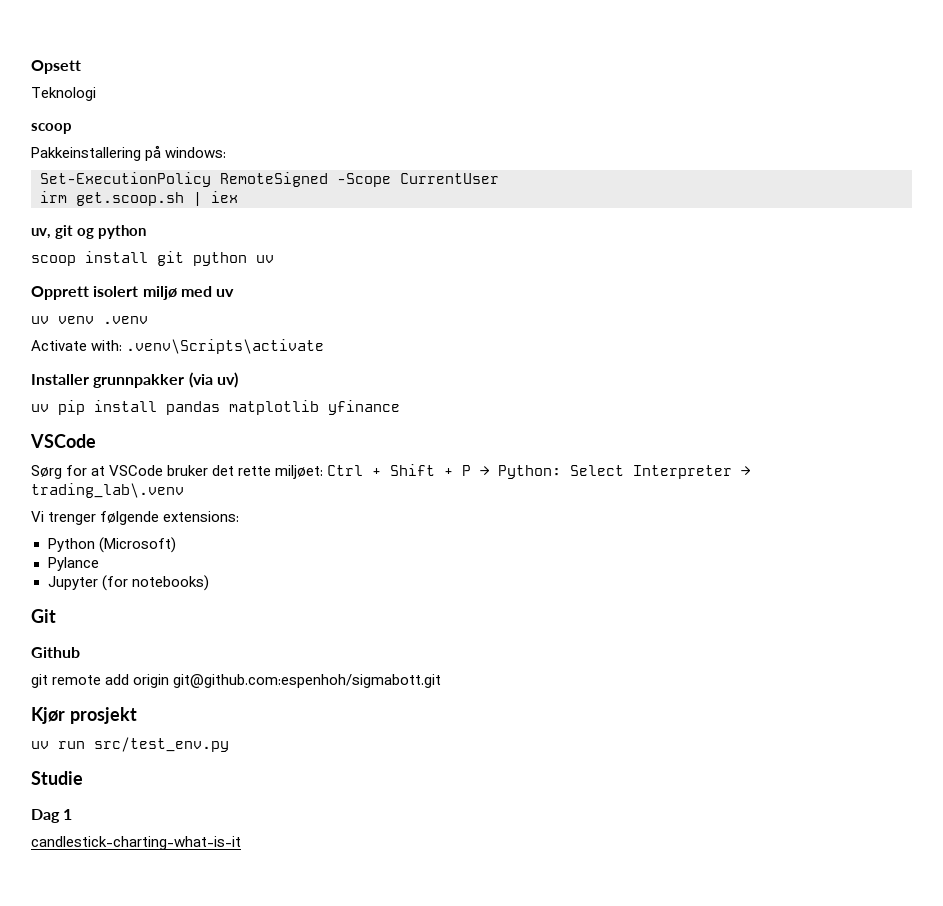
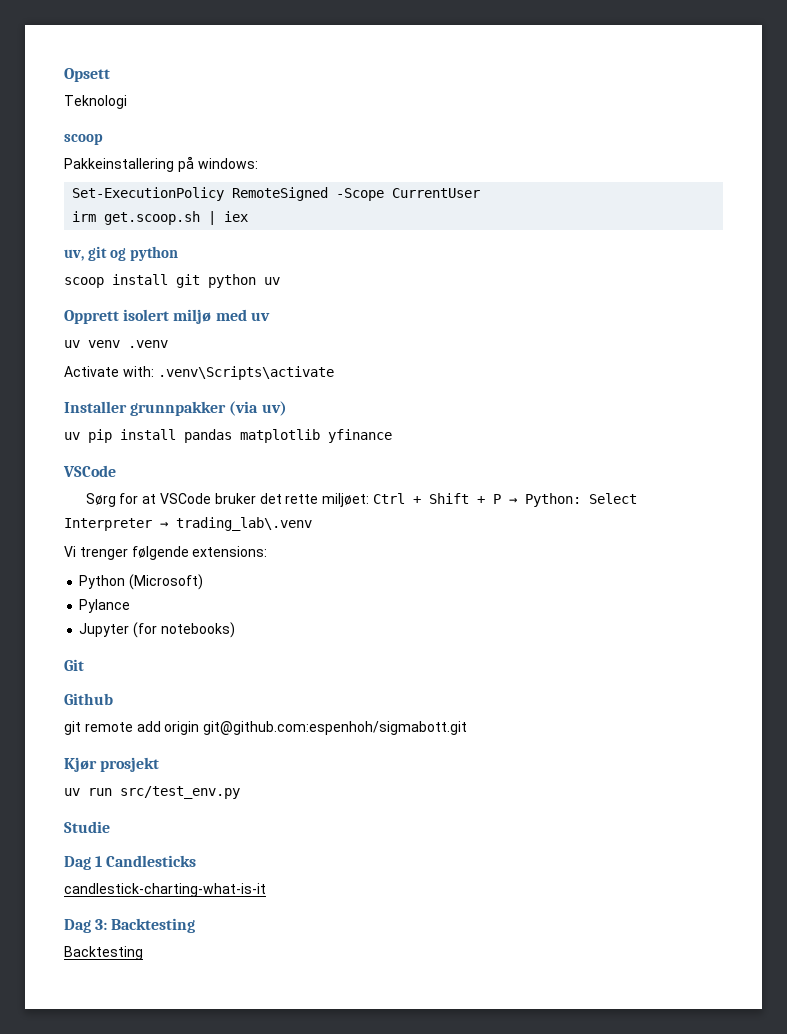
- Dag 1
+ Dag 1 Candlesticks
+ Dag 3: Backtesting
+ Backtesting

